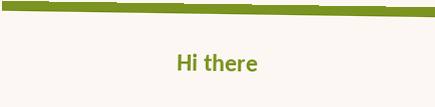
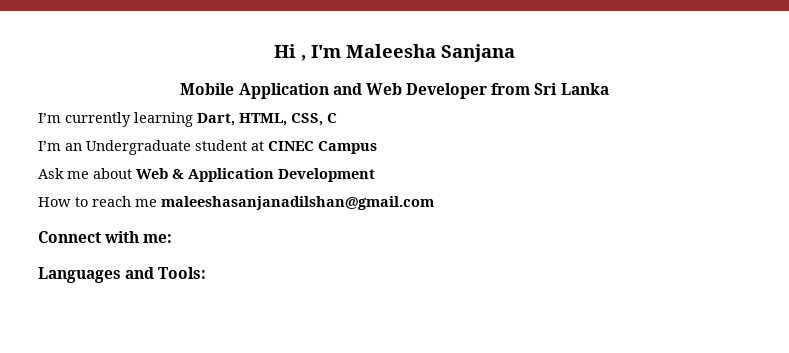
- Hi there
+ Hi , I'm Maleesha Sanjana
+ Mobile Application and Web Developer from Sri Lanka
+ I’m currently learning Dart, HTML, CSS, C
+ I’m an Undergraduate student at CINEC Campus
+ Ask me about Web & Application Development
+ How to reach me maleeshasanjanadilshan@gmail.com
+ Connect with me:
+ Languages and Tools:

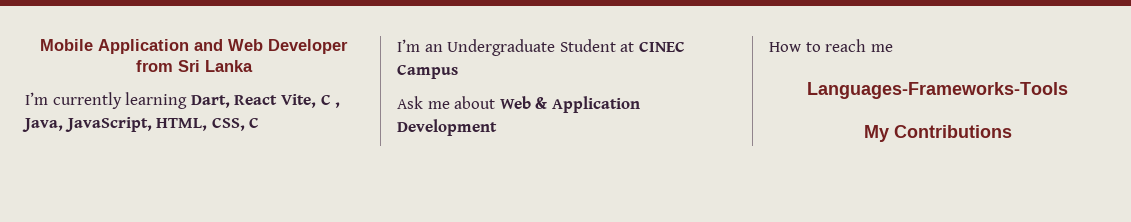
- Hi , I'm Maleesha Sanjana
- I’m currently learning Dart, HTML, CSS, C
+ I’m currently learning Dart, React Vite, C , Java, JavaScript, HTML, CSS, C
- I’m an Undergraduate student at CINEC Campus
+ I’m an Undergraduate Student at CINEC Campus
- How to reach me maleeshasanjanadilshan@gmail.com
- Connect with me:
- Languages and Tools:
+ How to reach me
+ Languages-Frameworks-Tools
+ My Contributions

